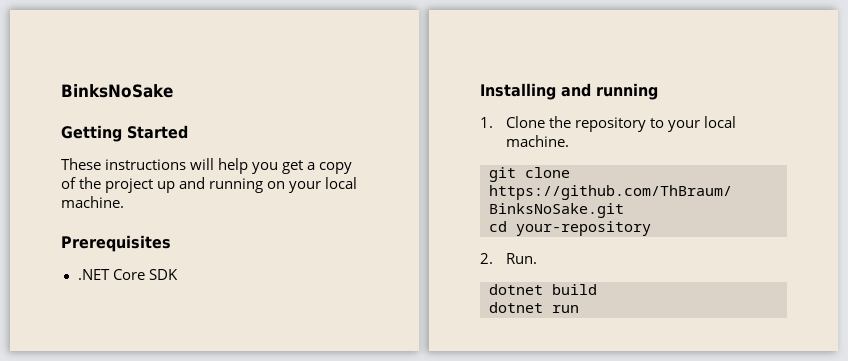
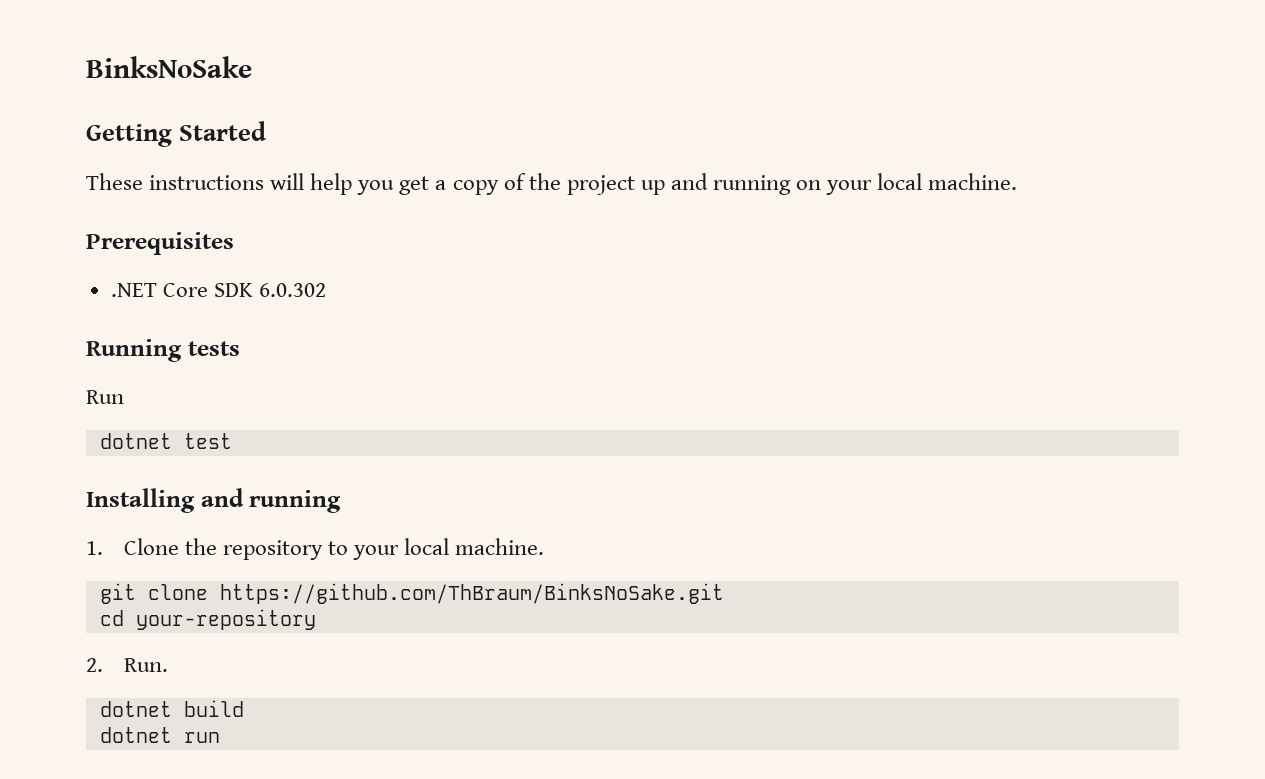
- .NET Core SDK
+ .NET Core SDK 6.0.302
+ Running tests
+ Run
+ dotnet test

